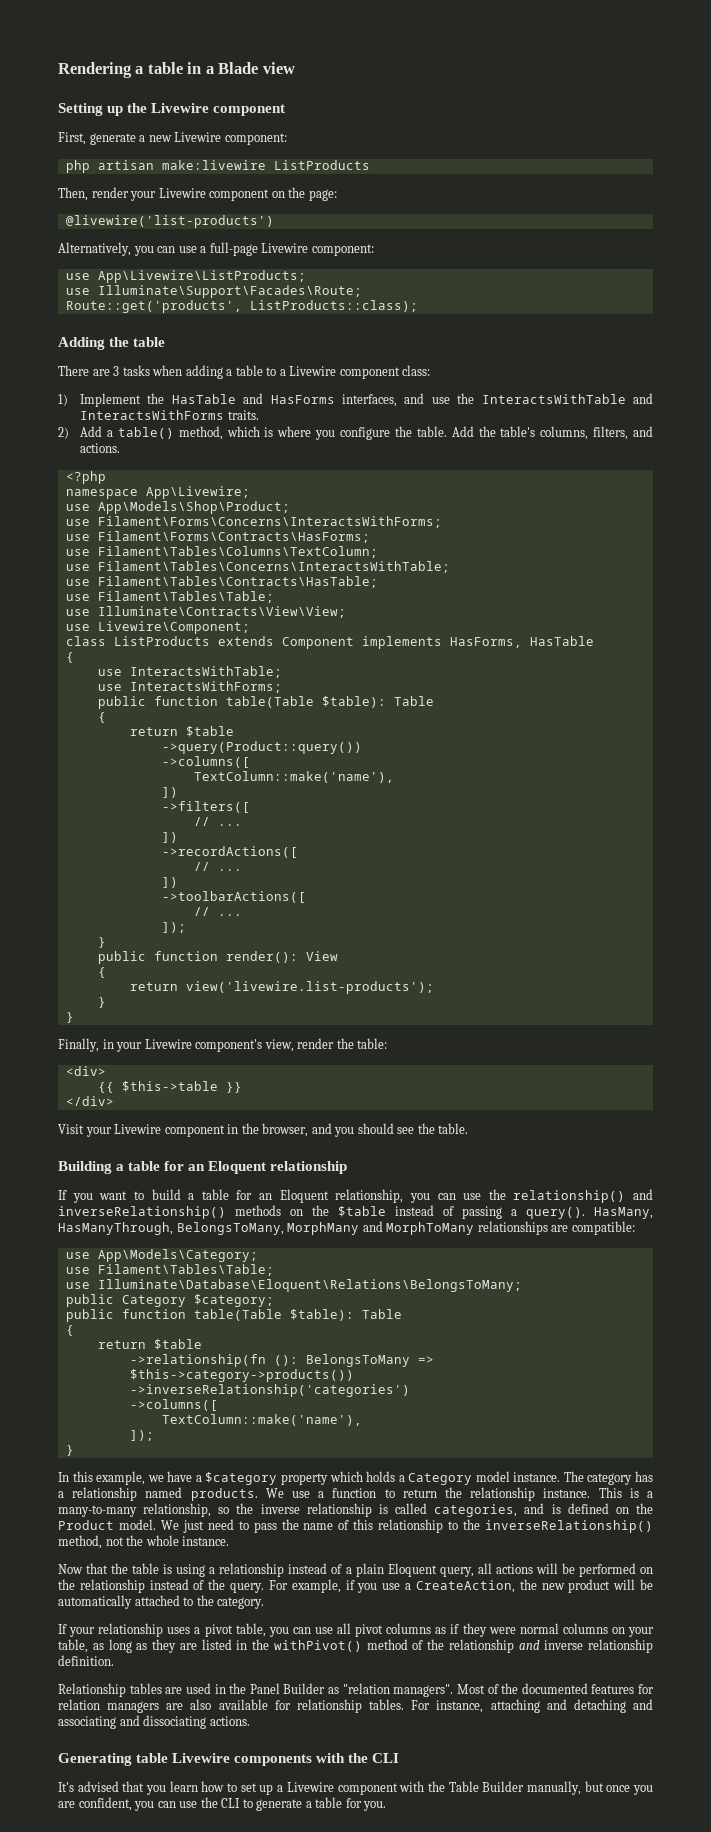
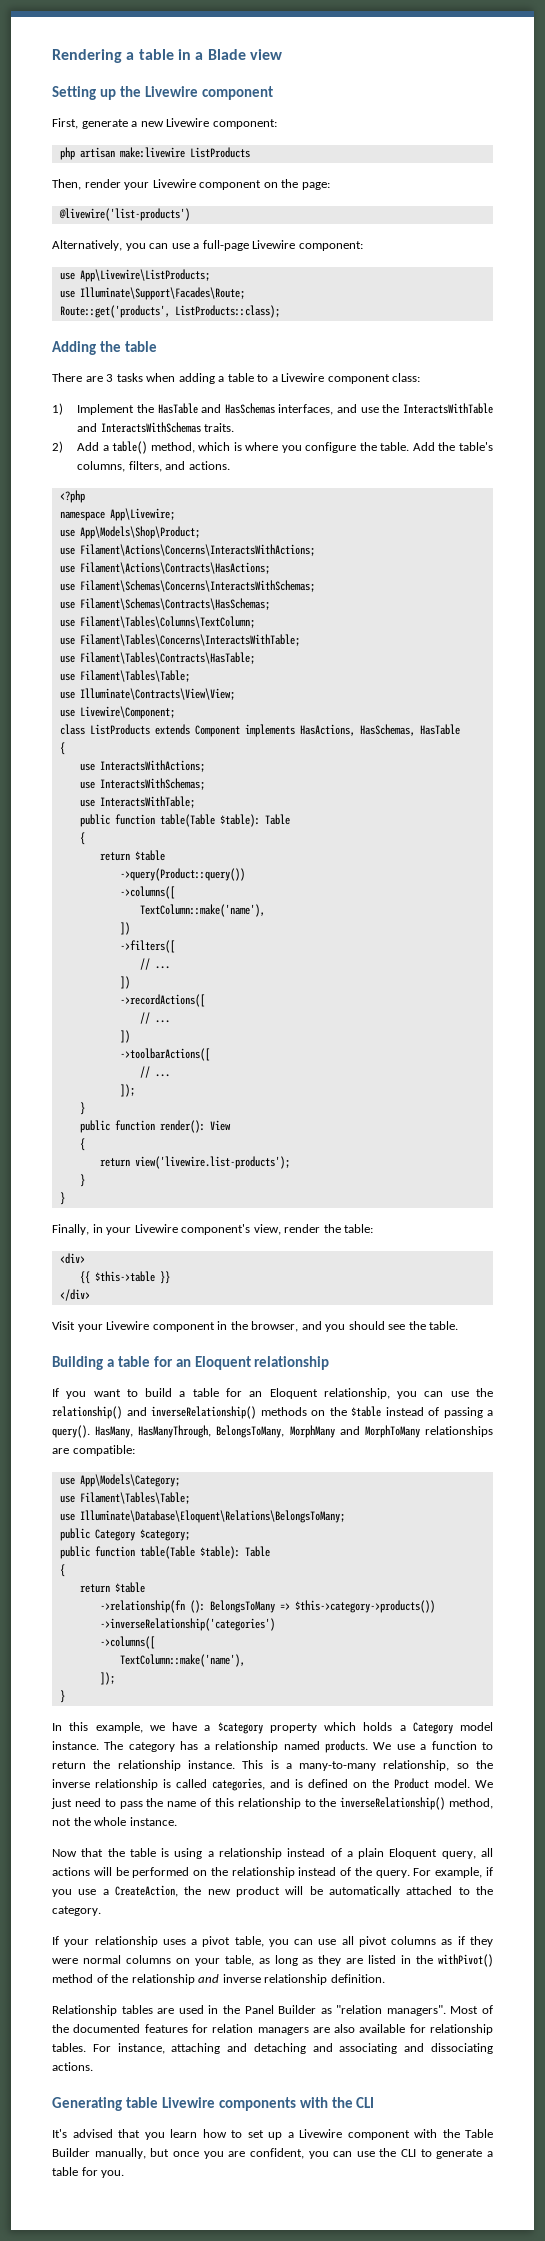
- 1) Implement the HasTable and HasForms interfaces, and use the InteractsWithTable and InteractsWithForms traits.
+ 1) Implement the HasTable and HasSchemas interfaces, and use the InteractsWithTable and InteractsWithSchemas traits.
- use Filament\Forms\Concerns\InteractsWithForms;
- use Filament\Forms\Contracts\HasForms;
+ use Filament\Actions\Concerns\InteractsWithActions;
+ use Filament\Actions\Contracts\HasActions;
+ use Filament\Schemas\Concerns\InteractsWithSchemas;
+ use Filament\Schemas\Contracts\HasSchemas;
- class ListProducts extends Component implements HasForms, HasTable
+ class ListProducts extends Component implements HasActions, HasSchemas, HasTable
+ use InteractsWithActions;
+ use InteractsWithSchemas;
  use InteractsWithTable;
- use InteractsWithForms;

